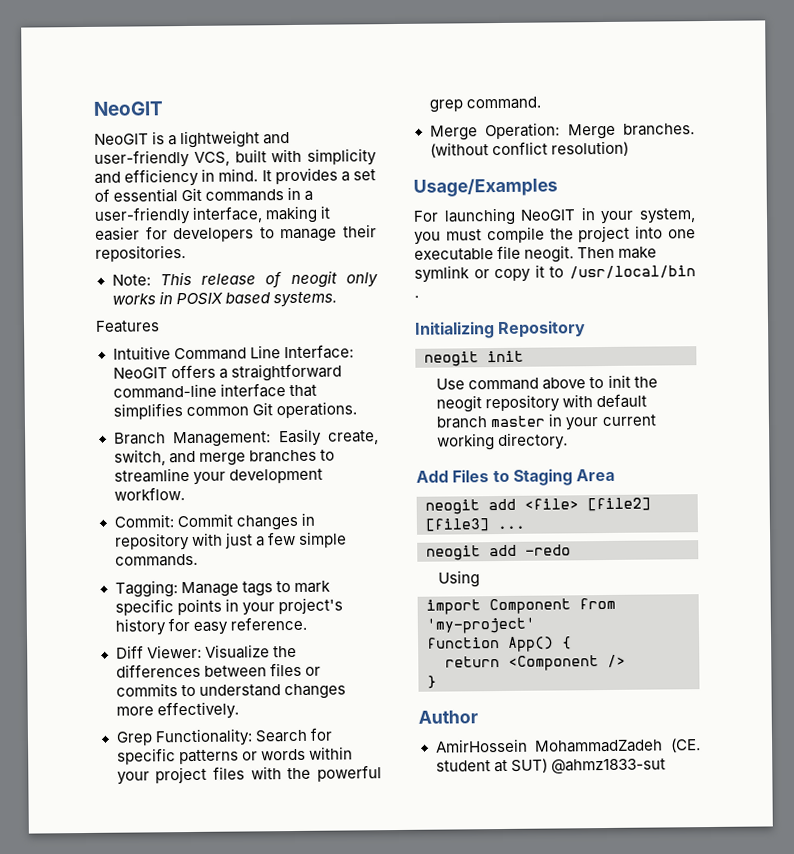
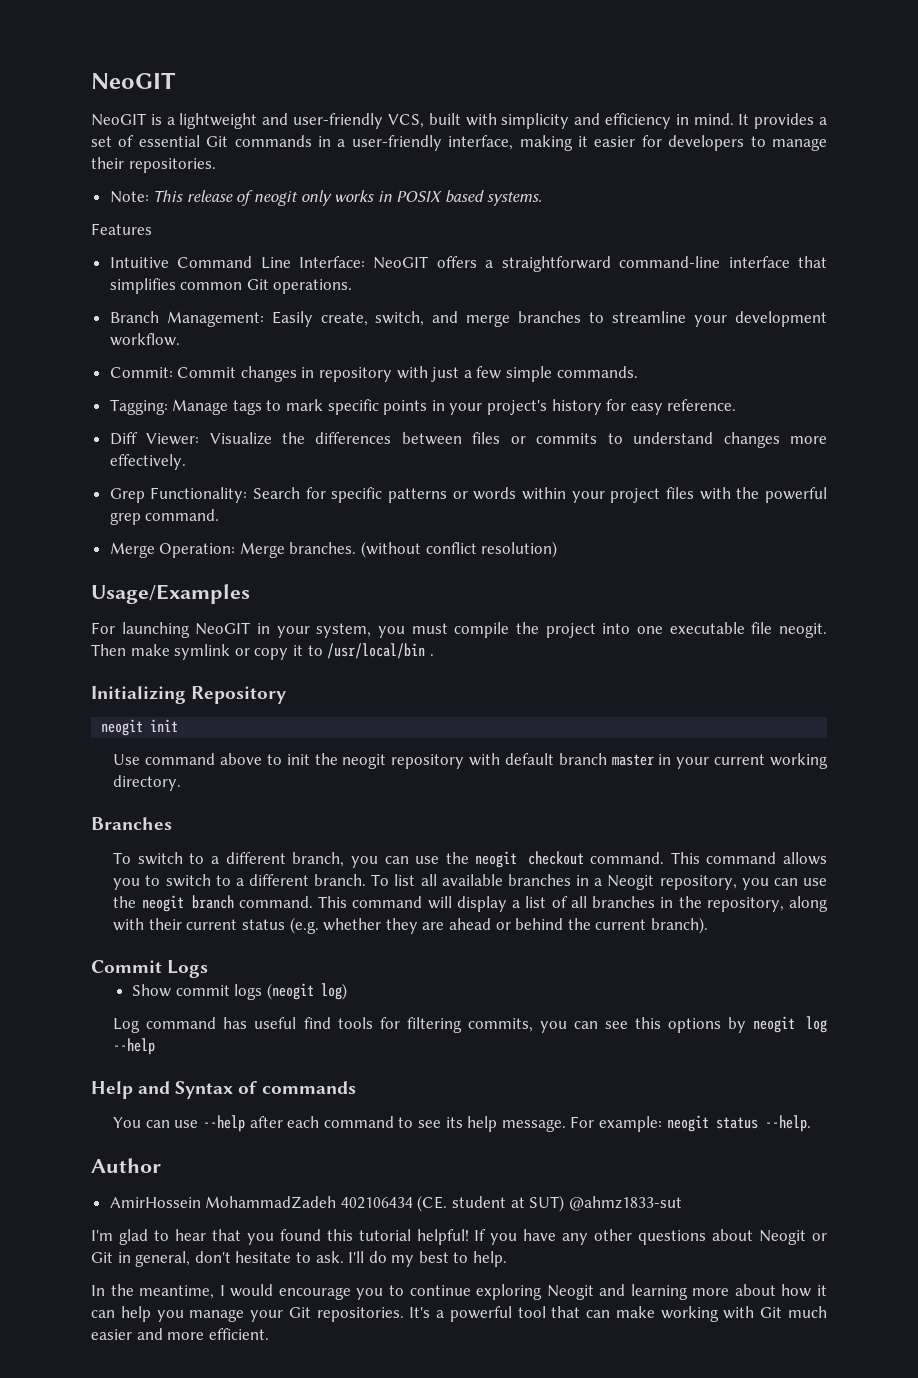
- Add Files to Staging Area
- neogit add <file> [file2] [file3] ...
- neogit add -redo
- Using
- import Component from 'my-project'
- function App() {
- return <Component />
- }
+ Branches
+ To switch to a different branch, you can use the neogit checkout command. This command allows you to switch to a different branch. To list all available branches in a Neogit repository, you can use the neogit branch command. This command will display a list of all branches in the repository, along with their current status (e.g. whether they are ahead or behind the current branch).
+ Commit Logs
+ Show commit logs (neogit log)
+ Log command has useful find tools for filtering commits, you can see this options by neogit log --help
+ Help and Syntax of commands
+ You can use --help after each command to see its help message. For example: neogit status --help.
- AmirHossein MohammadZadeh (CE. student at SUT) @ahmz1833-sut
+ AmirHossein MohammadZadeh 402106434 (CE. student at SUT) @ahmz1833-sut
+ I'm glad to hear that you found this tutorial helpful! If you have any other questions about Neogit or Git in general, don't hesitate to ask. I'll do my best to help.
+ In the meantime, I would encourage you to continue exploring Neogit and learning more about how it can help you manage your Git repositories. It's a powerful tool that can make working with Git much easier and more efficient.

